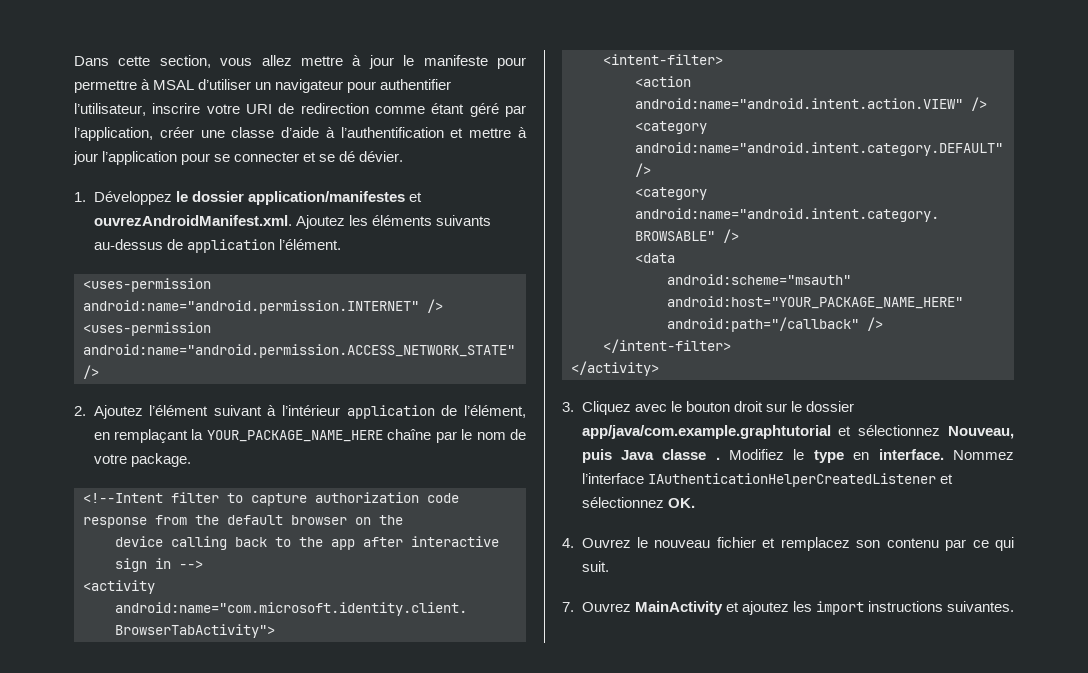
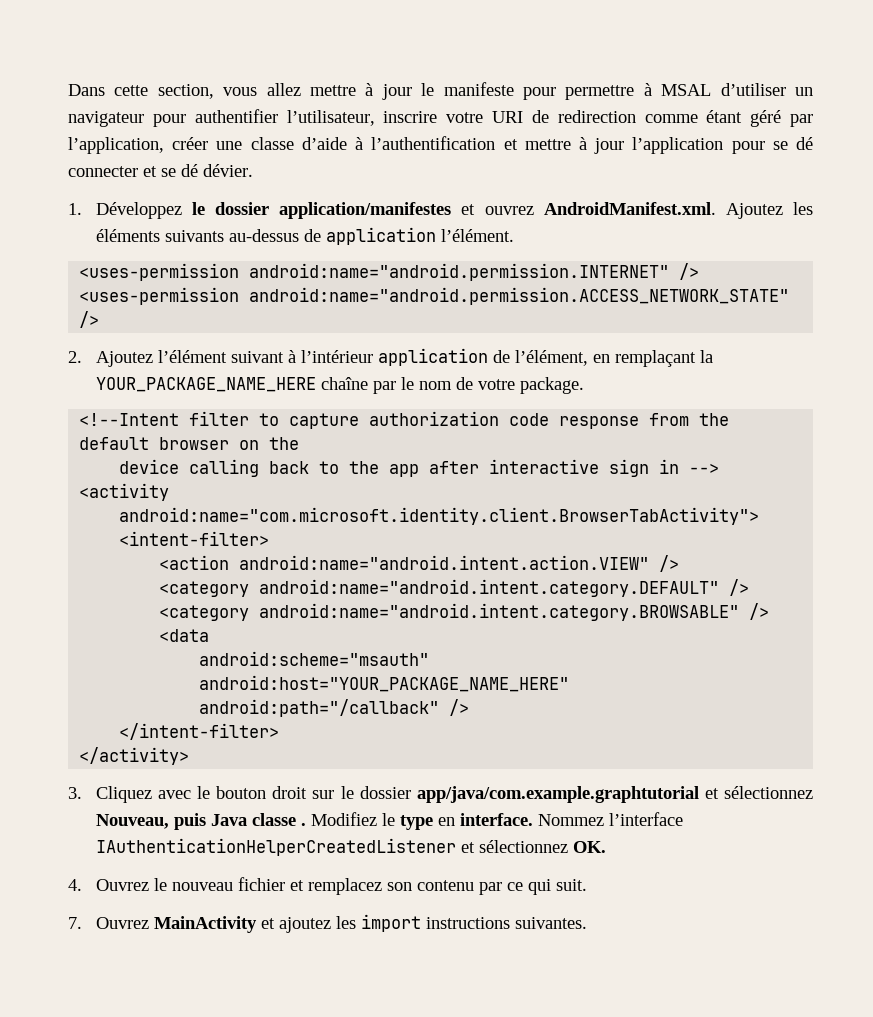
- Dans cette section, vous allez mettre à jour le manifeste pour permettre à MSAL d’utiliser un navigateur pour authentifier l’utilisateur, inscrire votre URI de redirection comme étant géré par l’application, créer une classe d’aide à l’authentification et mettre à jour l’application pour se connecter et se dé dévier.
+ Dans cette section, vous allez mettre à jour le manifeste pour permettre à MSAL d’utiliser un navigateur pour authentifier l’utilisateur, inscrire votre URI de redirection comme étant géré par l’application, créer une classe d’aide à l’authentification et mettre à jour l’application pour se dé connecter et se dé dévier.
- 1. Développez le dossier application/manifestes et ouvrezAndroidManifest.xml. Ajoutez les éléments suivants au-dessus de application l’élément.
+ 1. Développez le dossier application/manifestes et ouvrez AndroidManifest.xml. Ajoutez les éléments suivants au-dessus de application l’élément.

